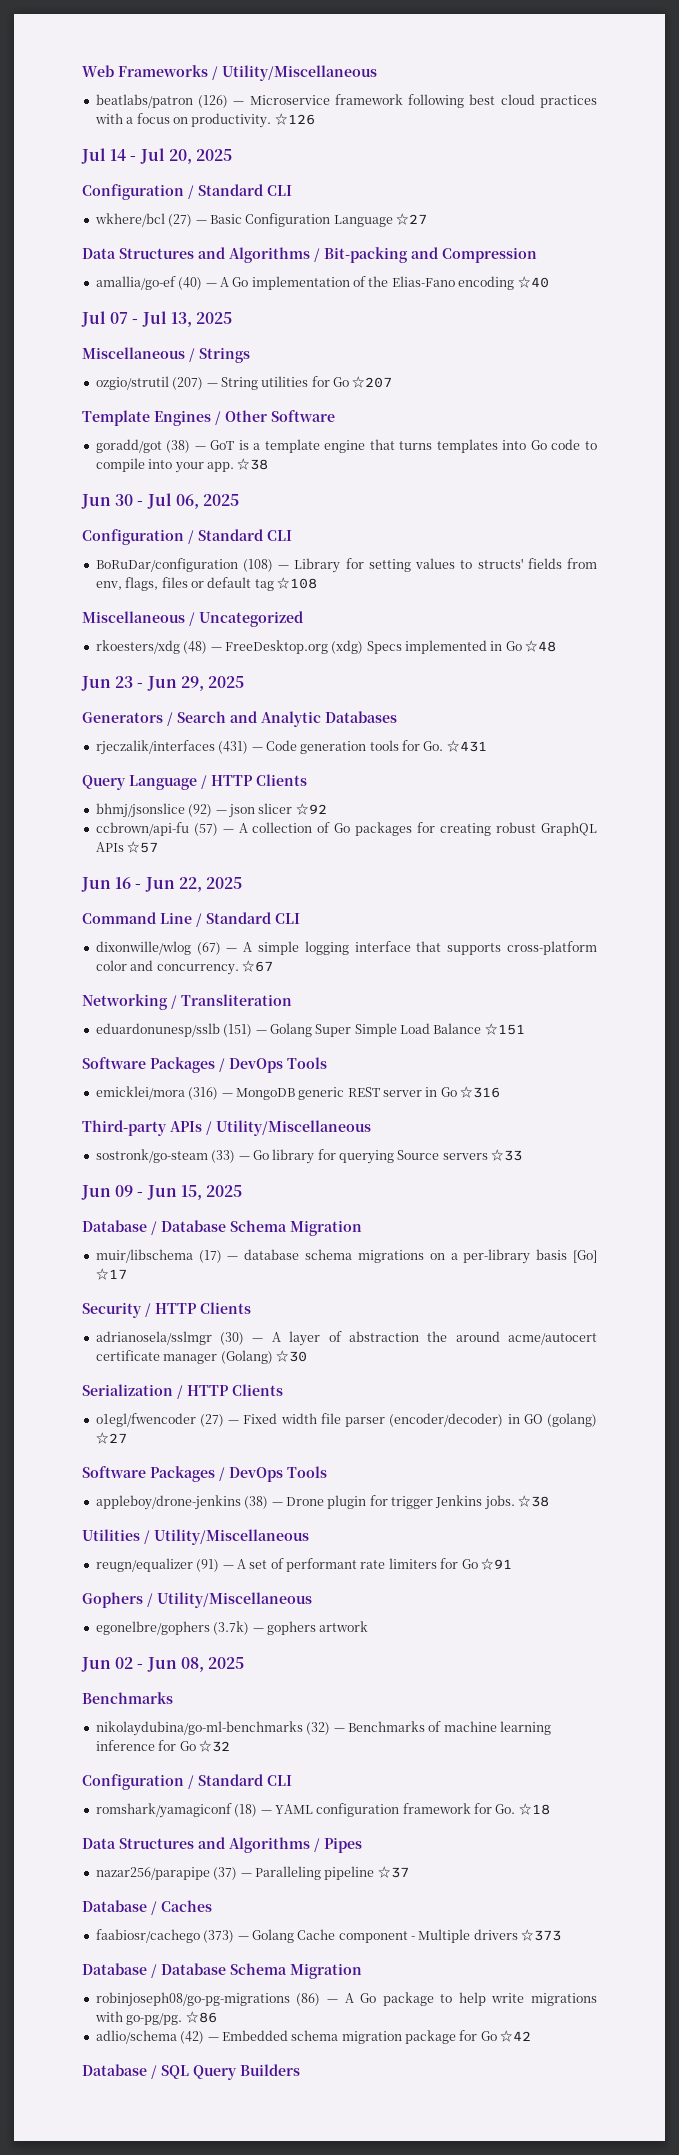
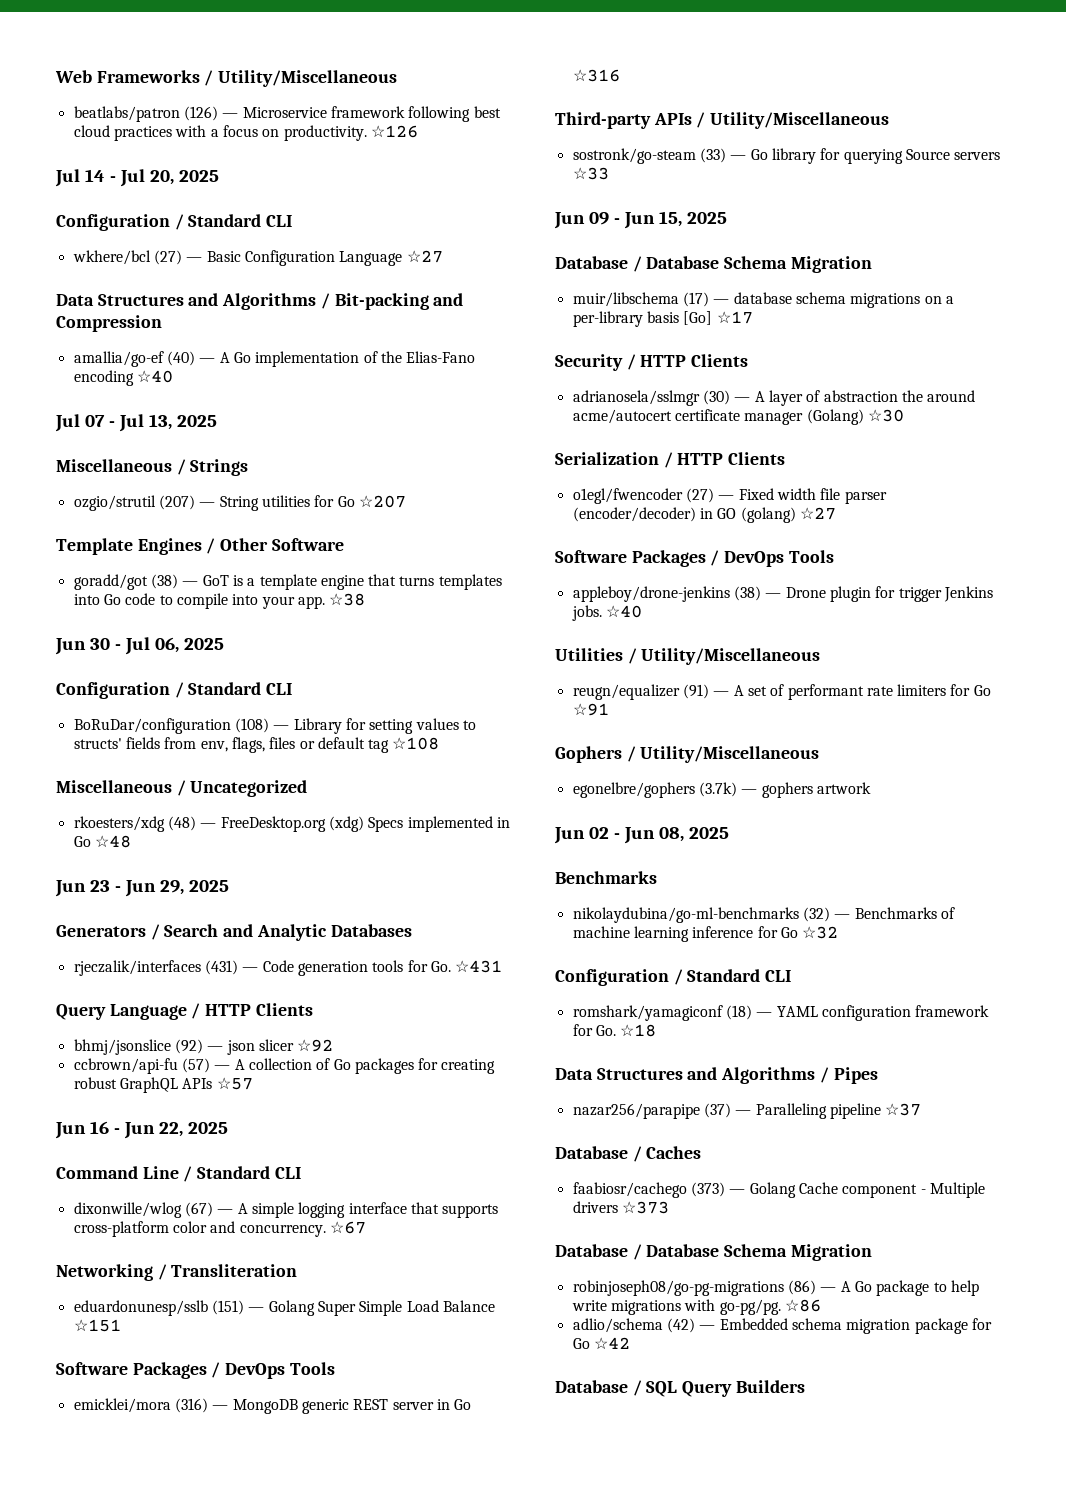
- appleboy/drone-jenkins (38) — Drone plugin for trigger Jenkins jobs. ☆38
+ appleboy/drone-jenkins (38) — Drone plugin for trigger Jenkins jobs. ☆40

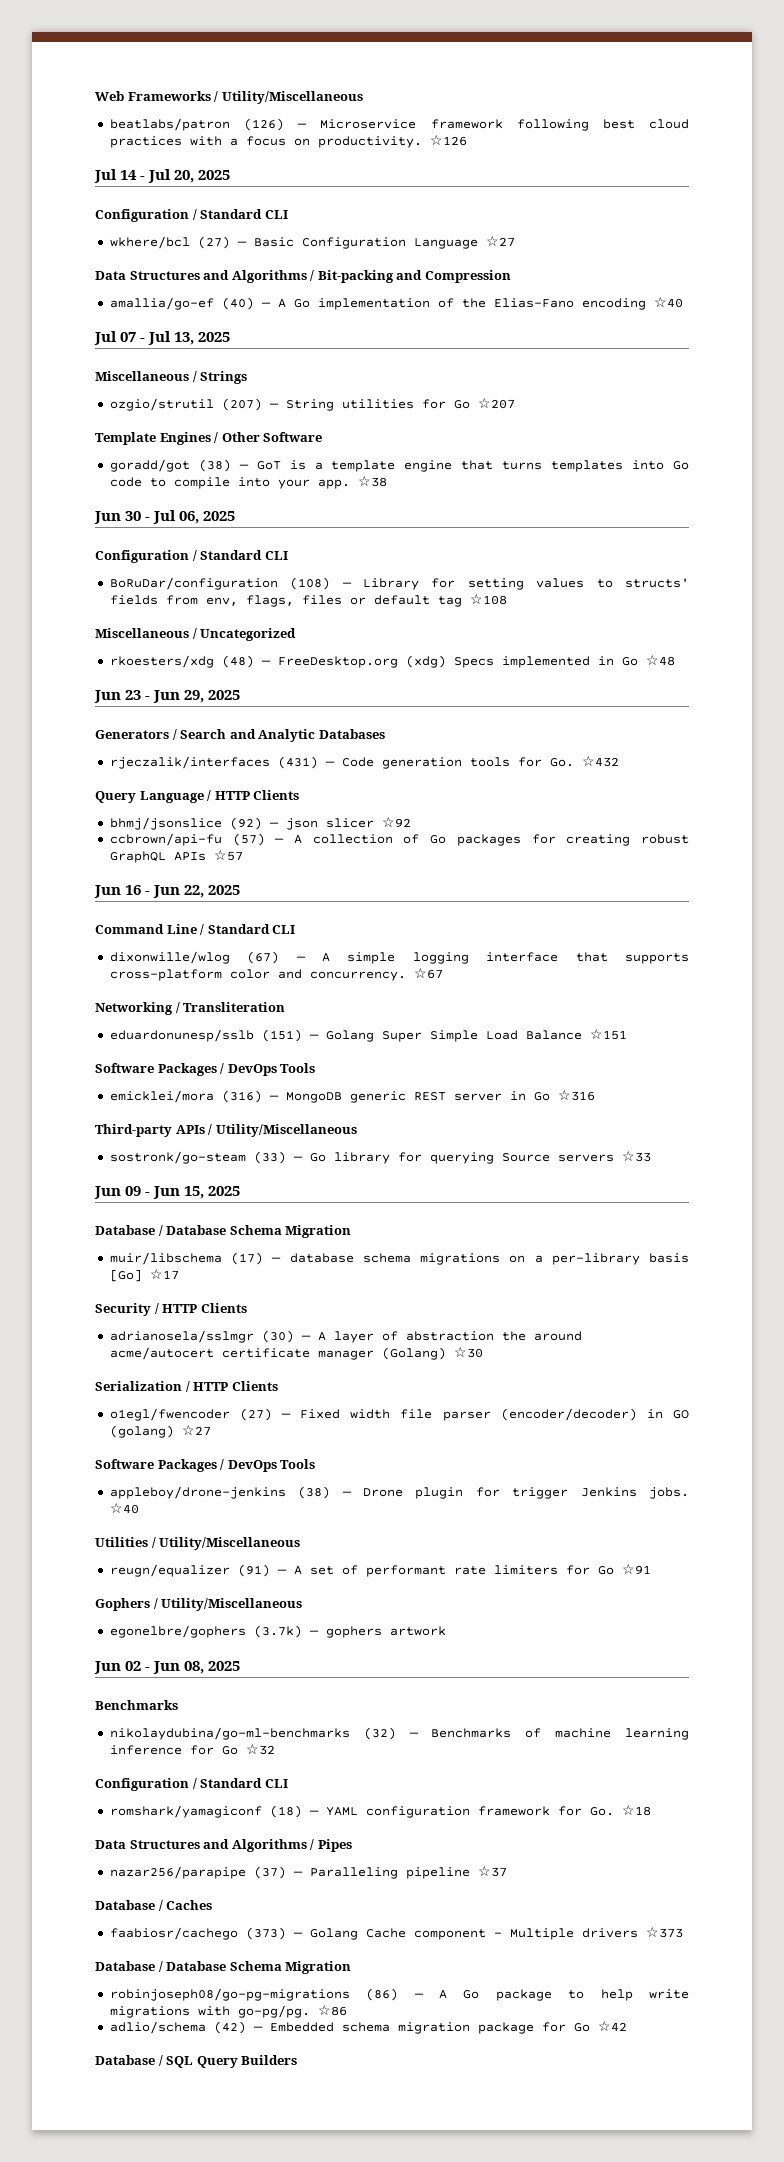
- rjeczalik/interfaces (431) — Code generation tools for Go. ☆431
+ rjeczalik/interfaces (431) — Code generation tools for Go. ☆432

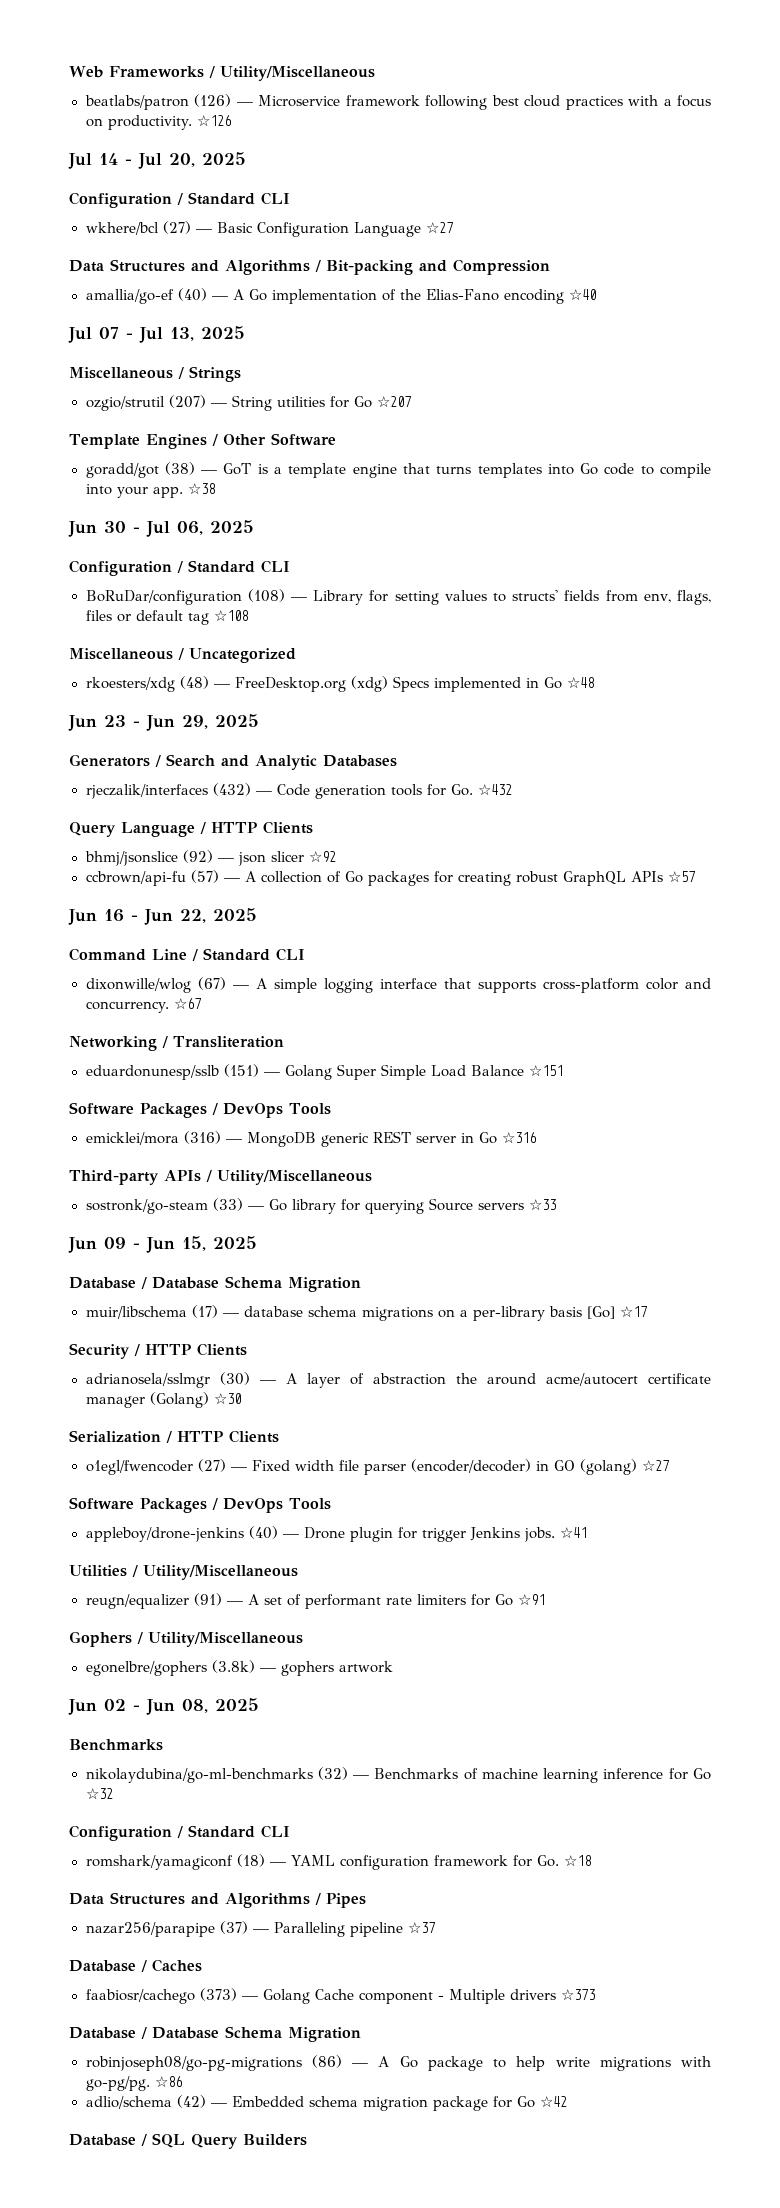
- rjeczalik/interfaces (431) — Code generation tools for Go. ☆432
+ rjeczalik/interfaces (432) — Code generation tools for Go. ☆432
- appleboy/drone-jenkins (38) — Drone plugin for trigger Jenkins jobs. ☆40
+ appleboy/drone-jenkins (40) — Drone plugin for trigger Jenkins jobs. ☆41
- egonelbre/gophers (3.7k) — gophers artwork
+ egonelbre/gophers (3.8k) — gophers artwork

